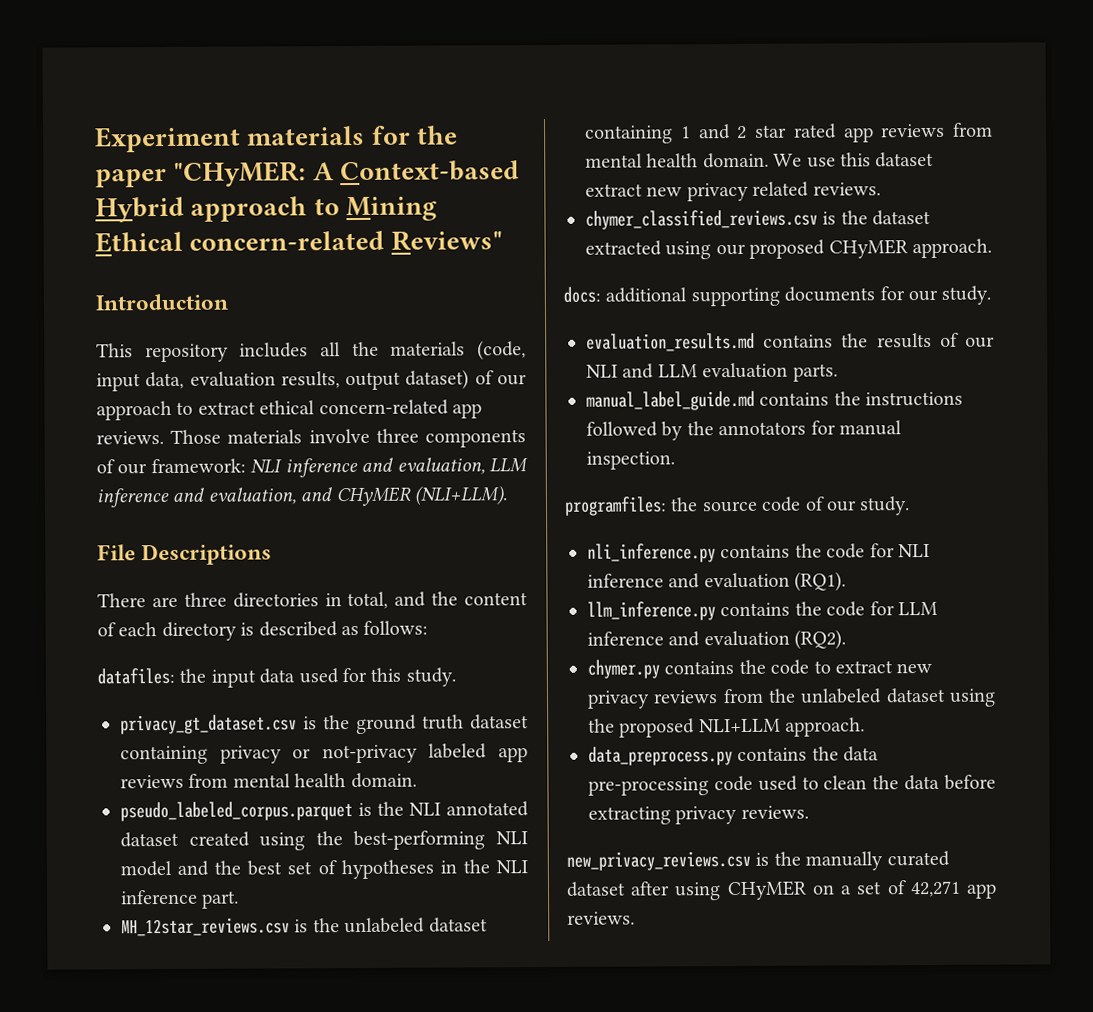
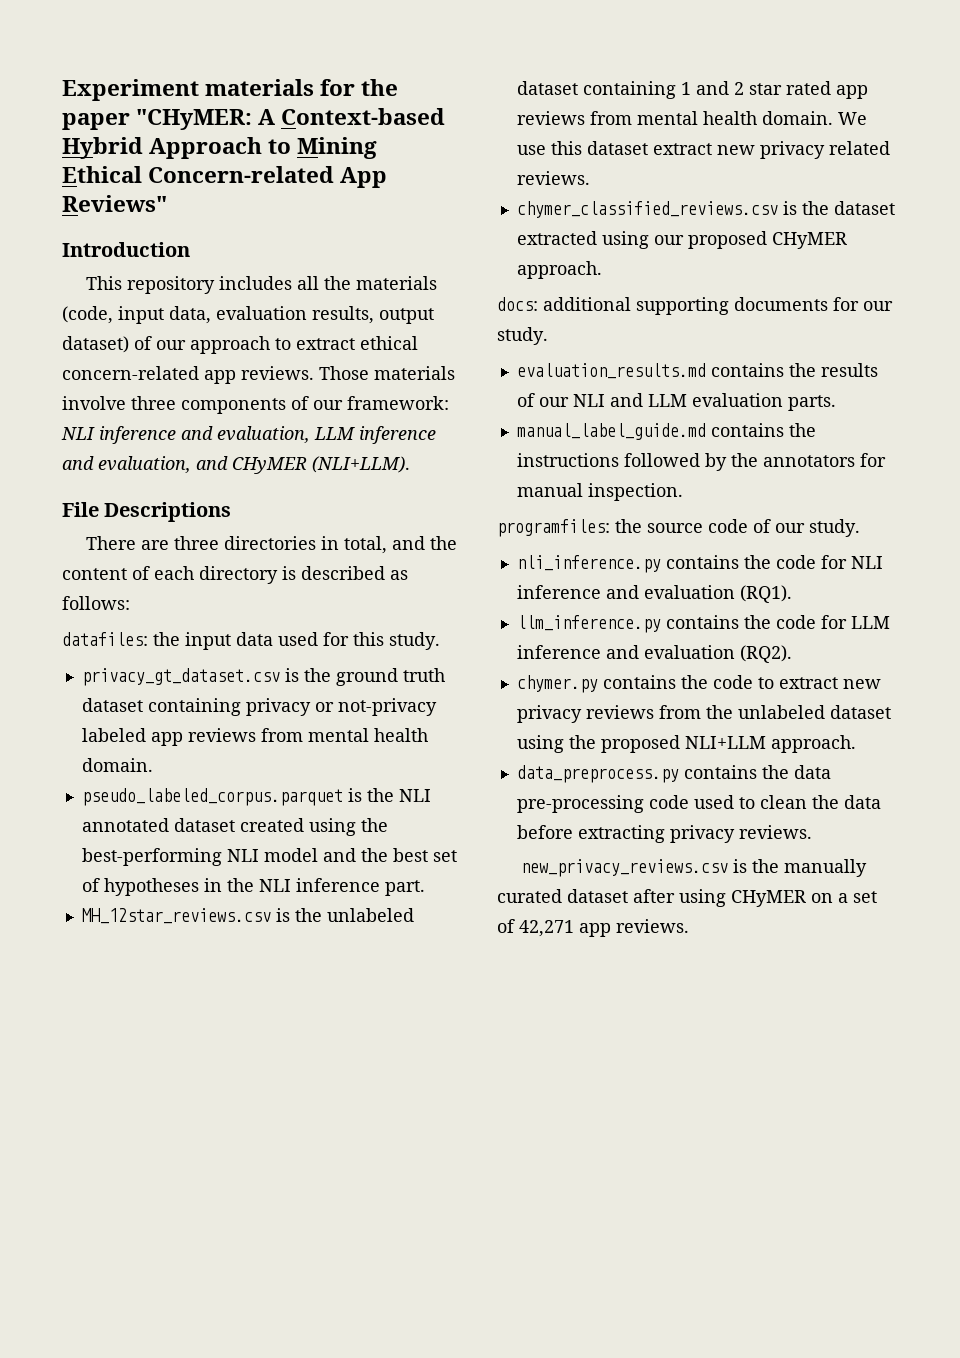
- Experiment materials for the paper "CHyMER: A Context-based Hybrid approach to Mining Ethical concern-related Reviews"
+ Experiment materials for the paper "CHyMER: A Context-based Hybrid Approach to Mining Ethical Concern-related App Reviews"

